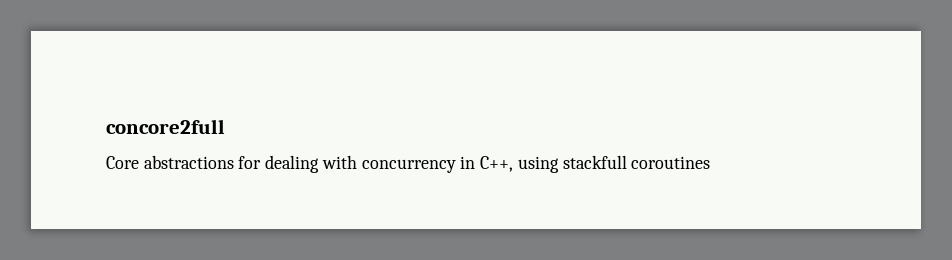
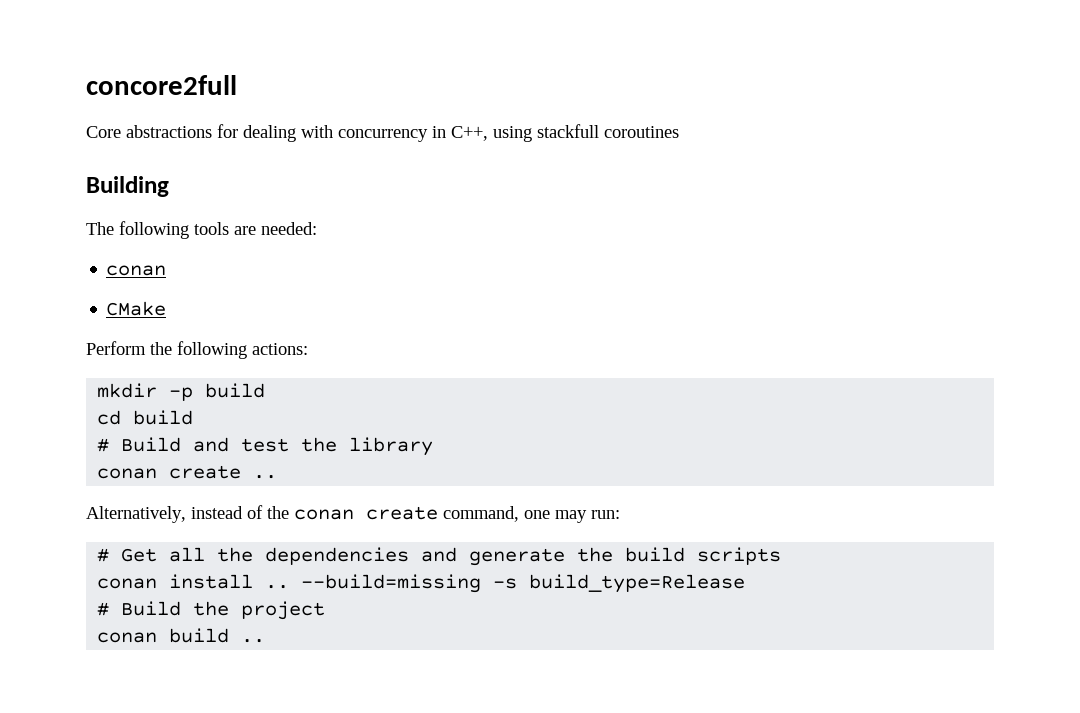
+ Building
+ The following tools are needed:
+ conan
+ CMake
+ Perform the following actions:
+ mkdir -p build
+ cd build
+ # Build and test the library
+ conan create ..
+ Alternatively, instead of the conan create command, one may run:
+ # Get all the dependencies and generate the build scripts
+ conan install .. --build=missing -s build_type=Release
+ # Build the project
+ conan build ..

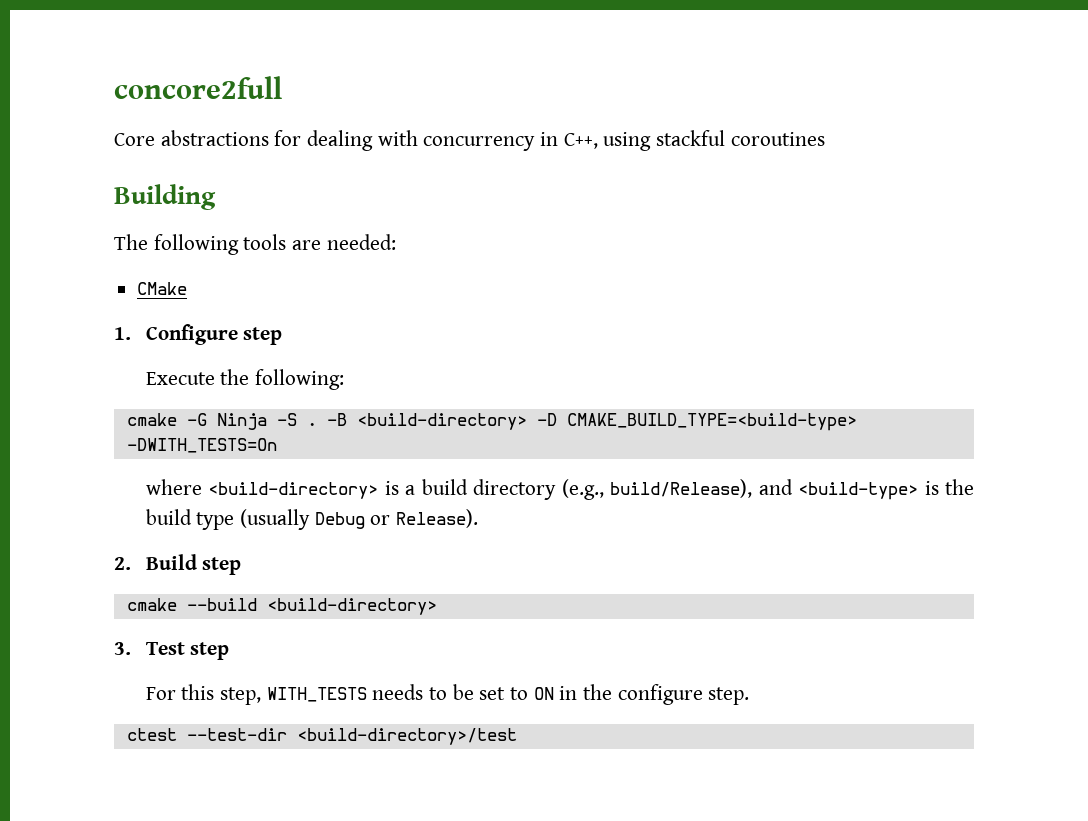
- Core abstractions for dealing with concurrency in C++, using stackfull coroutines
+ Core abstractions for dealing with concurrency in C++, using stackful coroutines
  The following tools are needed:
- conan
- Perform the following actions:
- mkdir -p build
- cd build
- # Build and test the library
- conan create ..
- Alternatively, instead of the conan create command, one may run:
- # Get all the dependencies and generate the build scripts
- conan install .. --build=missing -s build_type=Release
- # Build the project
- conan build ..
+ 1. Configure step
+ Execute the following:
+ cmake -G Ninja -S . -B <build-directory> -D CMAKE_BUILD_TYPE=<build-type> -DWITH_TESTS=On
+ where <build-directory> is a build directory (e.g., build/Release), and <build-type> is the build type (usually Debug or Release).
+ 2. Build step
+ cmake --build <build-directory>
+ 3. Test step
+ For this step, WITH_TESTS needs to be set to ON in the configure step.
+ ctest --test-dir <build-directory>/test

